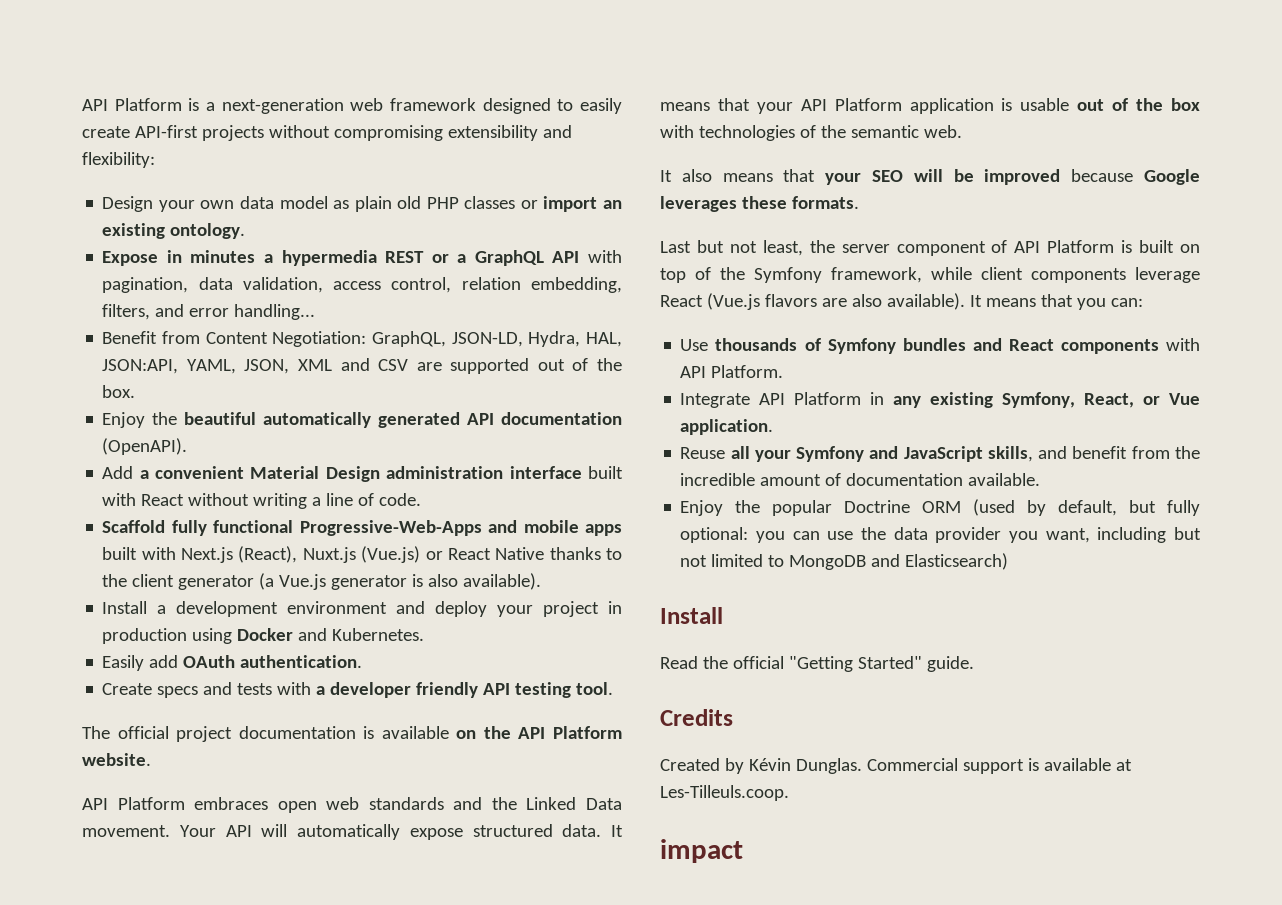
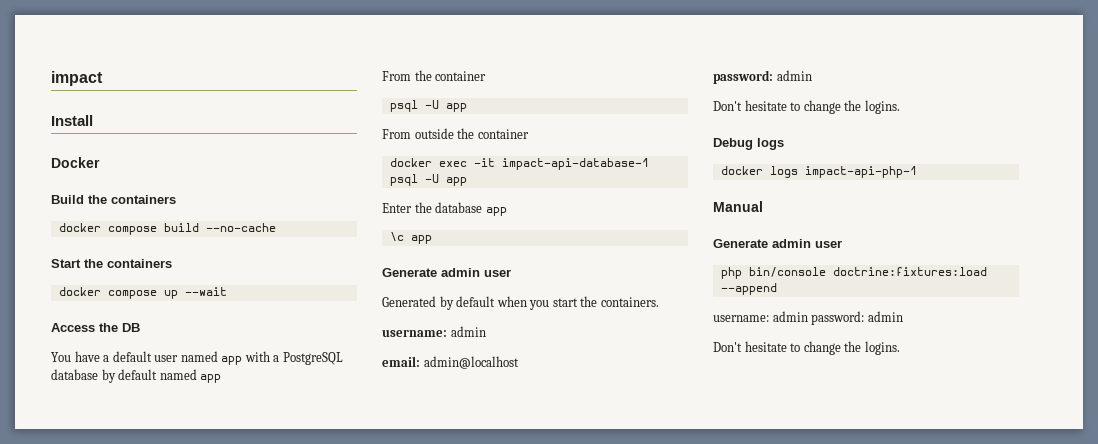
- API Platform is a next-generation web framework designed to easily create API-first projects without compromising extensibility and flexibility:
- Design your own data model as plain old PHP classes or import an existing ontology.
- Expose in minutes a hypermedia REST or a GraphQL API with pagination, data validation, access control, relation embedding, filters, and error handling...
- Benefit from Content Negotiation: GraphQL, JSON-LD, Hydra, HAL, JSON:API, YAML, JSON, XML and CSV are supported out of the box.
- Enjoy the beautiful automatically generated API documentation (OpenAPI).
- Add a convenient Material Design administration interface built with React without writing a line of code.
- Scaffold fully functional Progressive-Web-Apps and mobile apps built with Next.js (React), Nuxt.js (Vue.js) or React Native thanks to the client generator (a Vue.js generator is also available).
- Install a development environment and deploy your project in production using Docker and Kubernetes.
- Easily add OAuth authentication.
- Create specs and tests with a developer friendly API testing tool.
- The official project documentation is available on the API Platform website.
- API Platform embraces open web standards and the Linked Data movement. Your API will automatically expose structured data. It means that your API Platform application is usable out of the box with technologies of the semantic web.
- It also means that your SEO will be improved because Google leverages these formats.
- Last but not least, the server component of API Platform is built on top of the Symfony framework, while client components leverage React (Vue.js flavors are also available). It means that you can:
- Use thousands of Symfony bundles and React components with API Platform.
- Integrate API Platform in any existing Symfony, React, or Vue application.
- Reuse all your Symfony and JavaScript skills, and benefit from the incredible amount of documentation available.
- Enjoy the popular Doctrine ORM (used by default, but fully optional: you can use the data provider you want, including but not limited to MongoDB and Elasticsearch)
+ impact
  Install
- Read the official "Getting Started" guide.
- Credits
- Created by Kévin Dunglas. Commercial support is available at Les-Tilleuls.coop.
- impact
+ Docker
+ Build the containers
+ docker compose build --no-cache
+ Start the containers
+ docker compose up --wait
+ Access the DB
+ You have a default user named app with a PostgreSQL database by default named app
+ From the container
+ psql -U app
+ From outside the container
+ docker exec -it impact-api-database-1 psql -U app
+ Enter the database app
+ \c app
+ Generate admin user
+ Generated by default when you start the containers.
+ username: admin
+ email: admin@localhost
+ password: admin
+ Don't hesitate to change the logins.
+ Debug logs
+ docker logs impact-api-php-1
+ Manual
+ Generate admin user
+ php bin/console doctrine:fixtures:load --append
+ username: admin password: admin
+ Don't hesitate to change the logins.

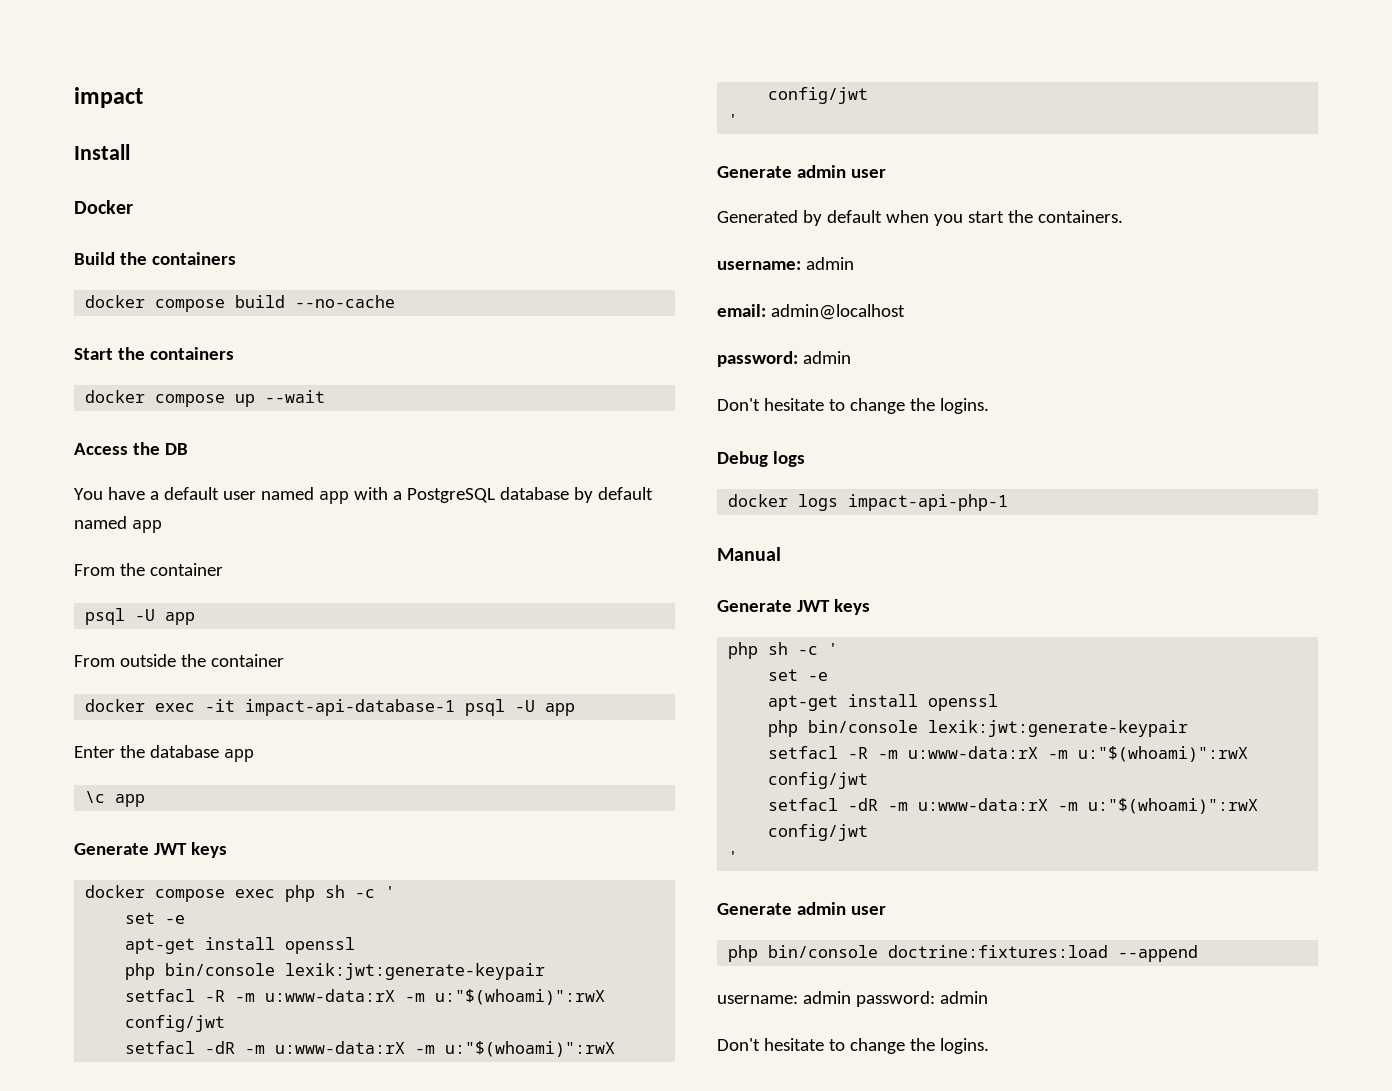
  \c app
+ Generate JWT keys
+ docker compose exec php sh -c '
+ set -e
+ apt-get install openssl
+ php bin/console lexik:jwt:generate-keypair
+ setfacl -R -m u:www-data:rX -m u:"$(whoami)":rwX config/jwt
+ setfacl -dR -m u:www-data:rX -m u:"$(whoami)":rwX config/jwt
+ '
  Manual
+ Generate JWT keys
+ php sh -c '
+ set -e
+ apt-get install openssl
+ php bin/console lexik:jwt:generate-keypair
+ setfacl -R -m u:www-data:rX -m u:"$(whoami)":rwX config/jwt
+ setfacl -dR -m u:www-data:rX -m u:"$(whoami)":rwX config/jwt
+ '

